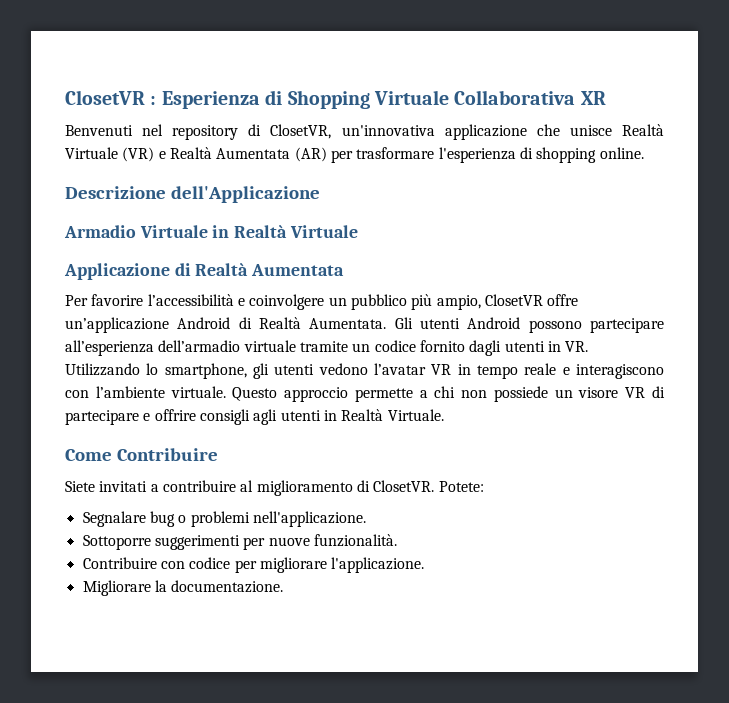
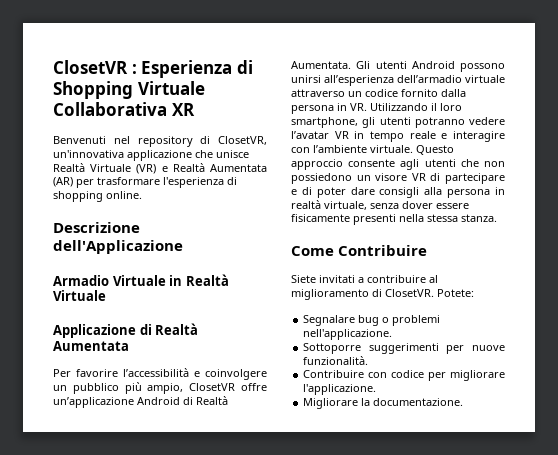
- Gli utenti Android possono partecipare all’esperienza dell’armadio virtuale tramite un codice fornito dagli utenti in VR. Utilizzando lo smartphone, gli utenti vedono l’avatar VR in tempo reale e interagiscono con l’ambiente virtuale.
+ Gli utenti Android possono unirsi all’esperienza dell’armadio virtuale attraverso un codice fornito dalla persona in VR. Utilizzando il loro smartphone, gli utenti potranno vedere l’avatar VR in tempo reale e interagire con l’ambiente virtuale.
- Questo approccio permette a chi non possiede un visore VR di partecipare e offrire consigli agli utenti in Realtà Virtuale.
+ Questo approccio consente agli utenti che non possiedono un visore VR di partecipare e di poter dare consigli alla persona in realtà virtuale, senza dover essere fisicamente presenti nella stessa stanza.

